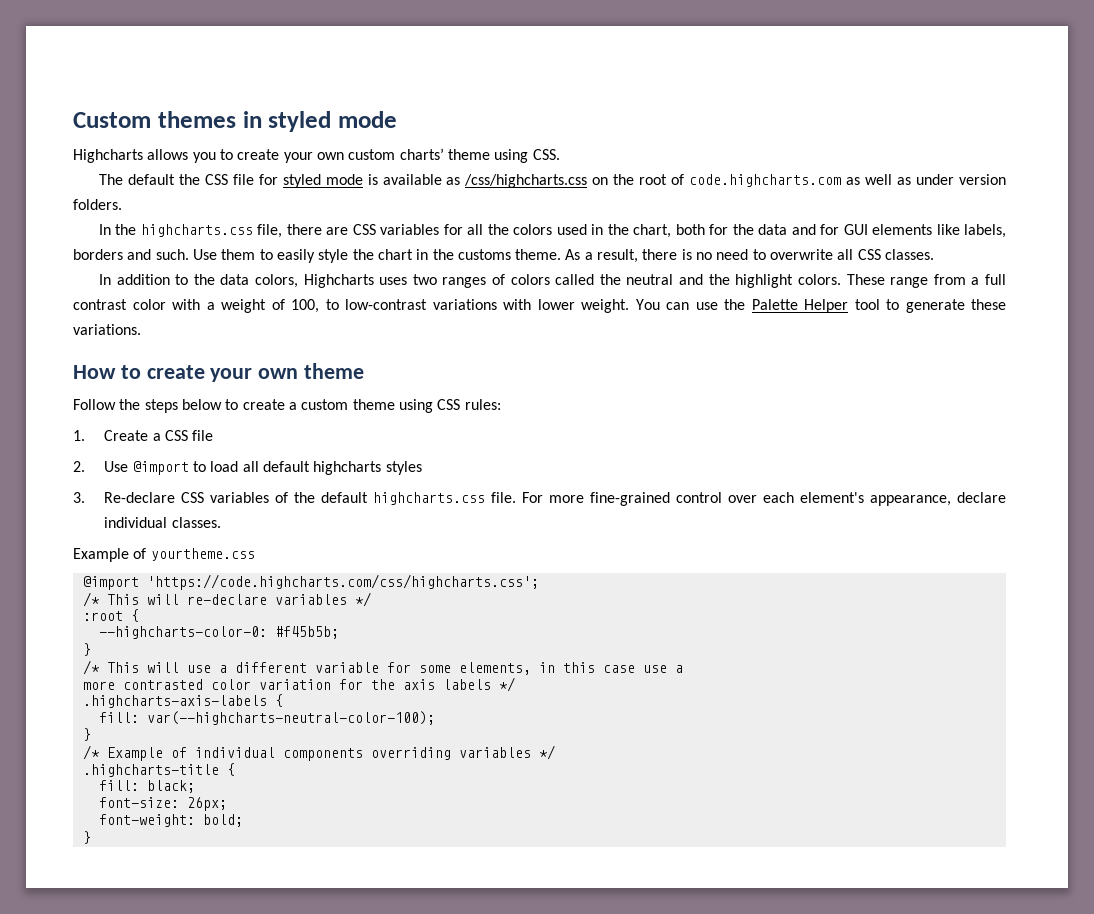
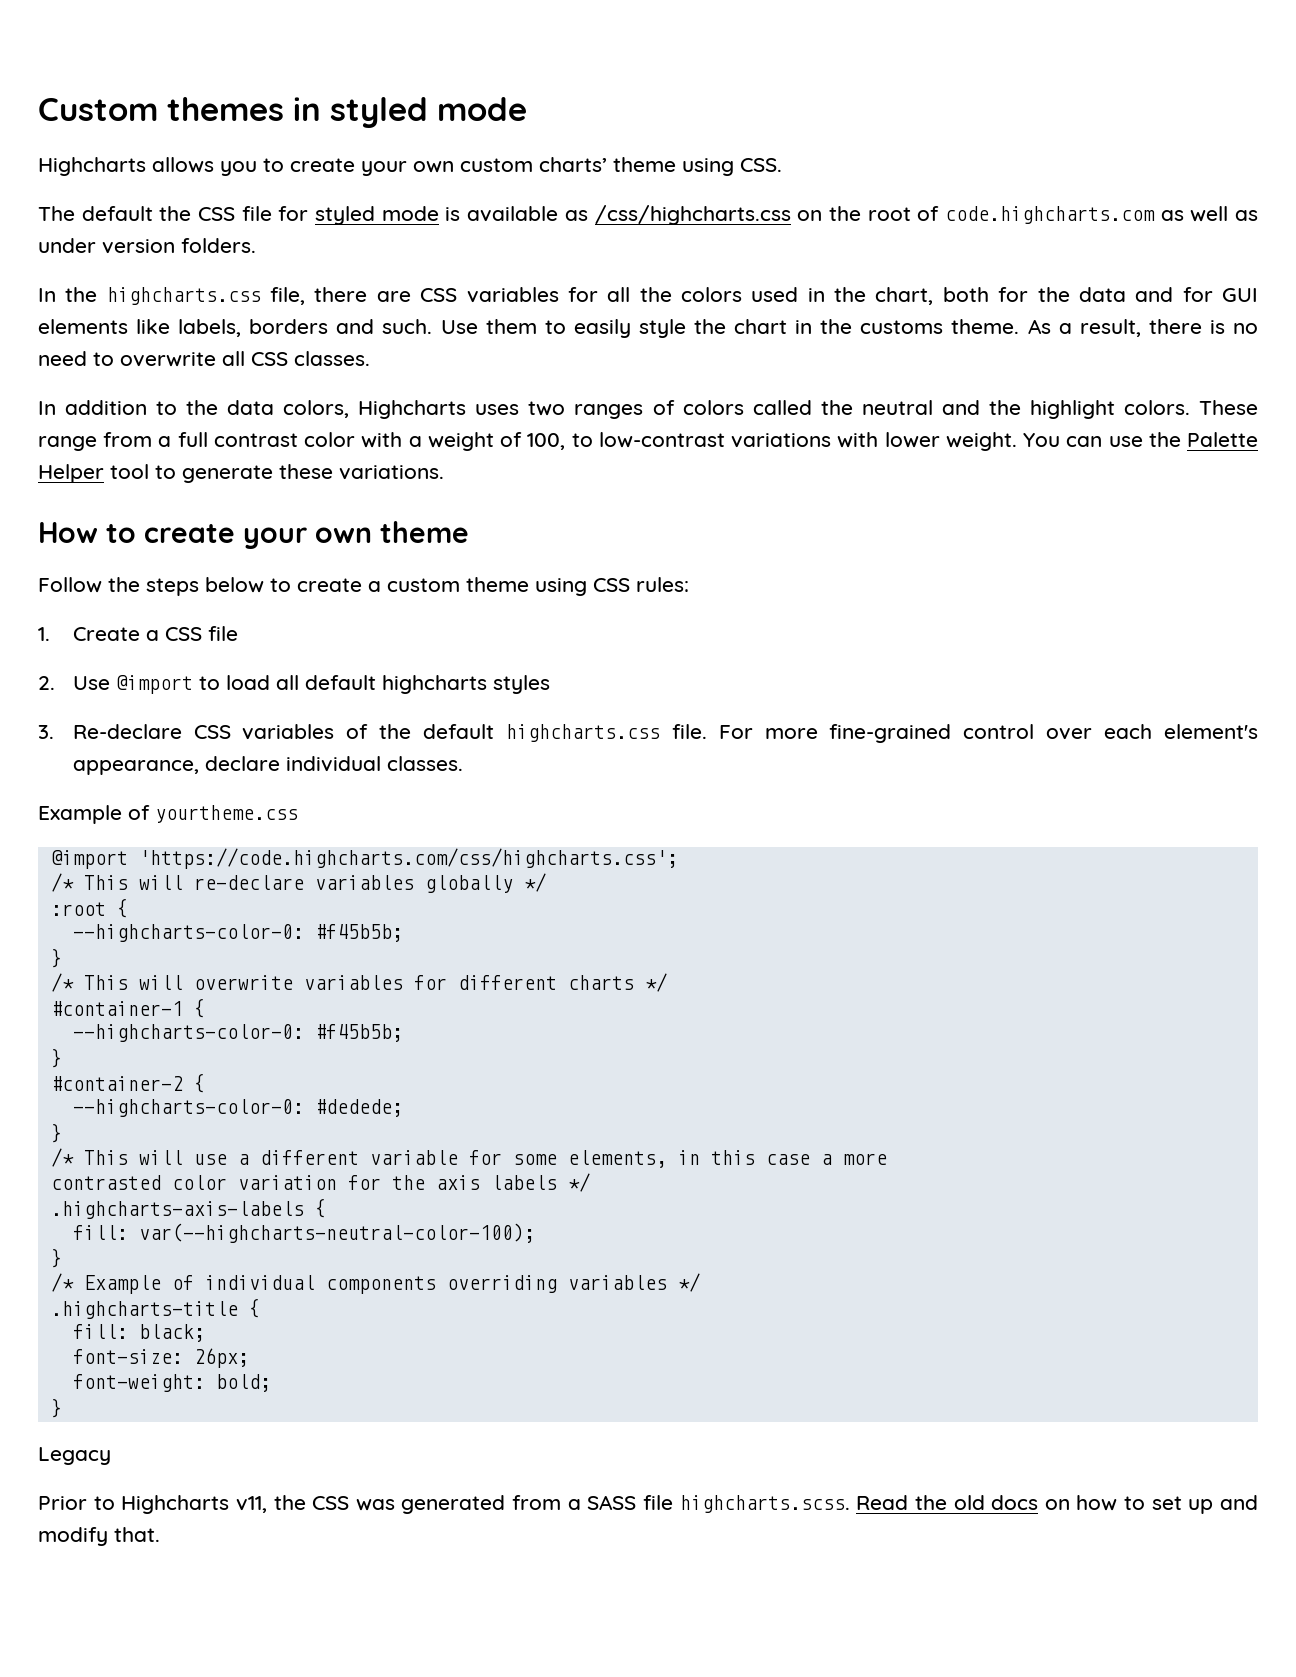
- /* This will re-declare variables */
+ /* This will re-declare variables globally */
+ /* This will overwrite variables for different charts */
+ #container-1 {
+ --highcharts-color-0: #f45b5b;
+ }
+ #container-2 {
+ --highcharts-color-0: #dedede;
+ }
- /* This will use a different variable for some elements, in this case use a
- more contrasted color variation for the axis labels */
+ /* This will use a different variable for some elements, in this case a more
+ contrasted color variation for the axis labels */
+ Legacy
+ Prior to Highcharts v11, the CSS was generated from a SASS file highcharts.scss. Read the old docs on how to set up and modify that.

